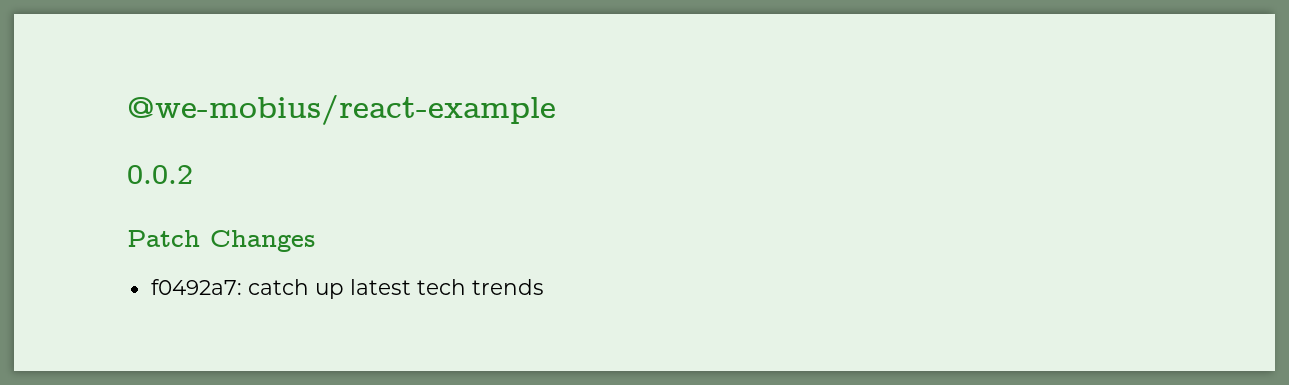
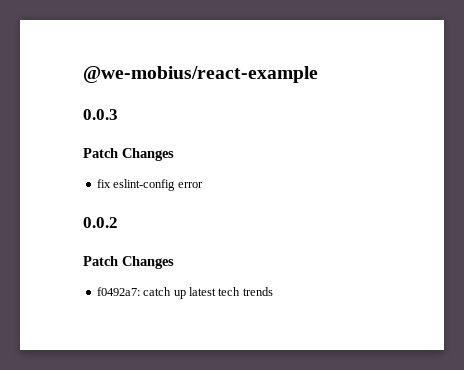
+ 0.0.3
+ Patch Changes
+ fix eslint-config error

